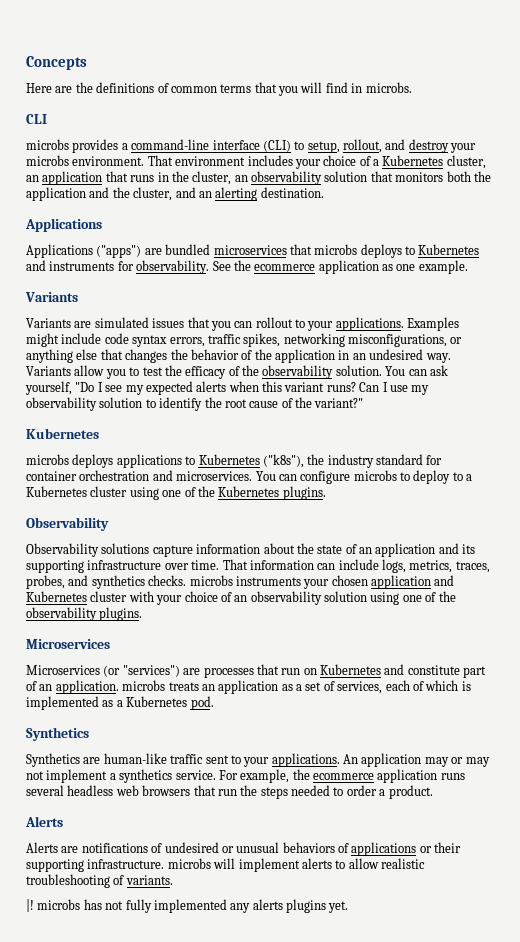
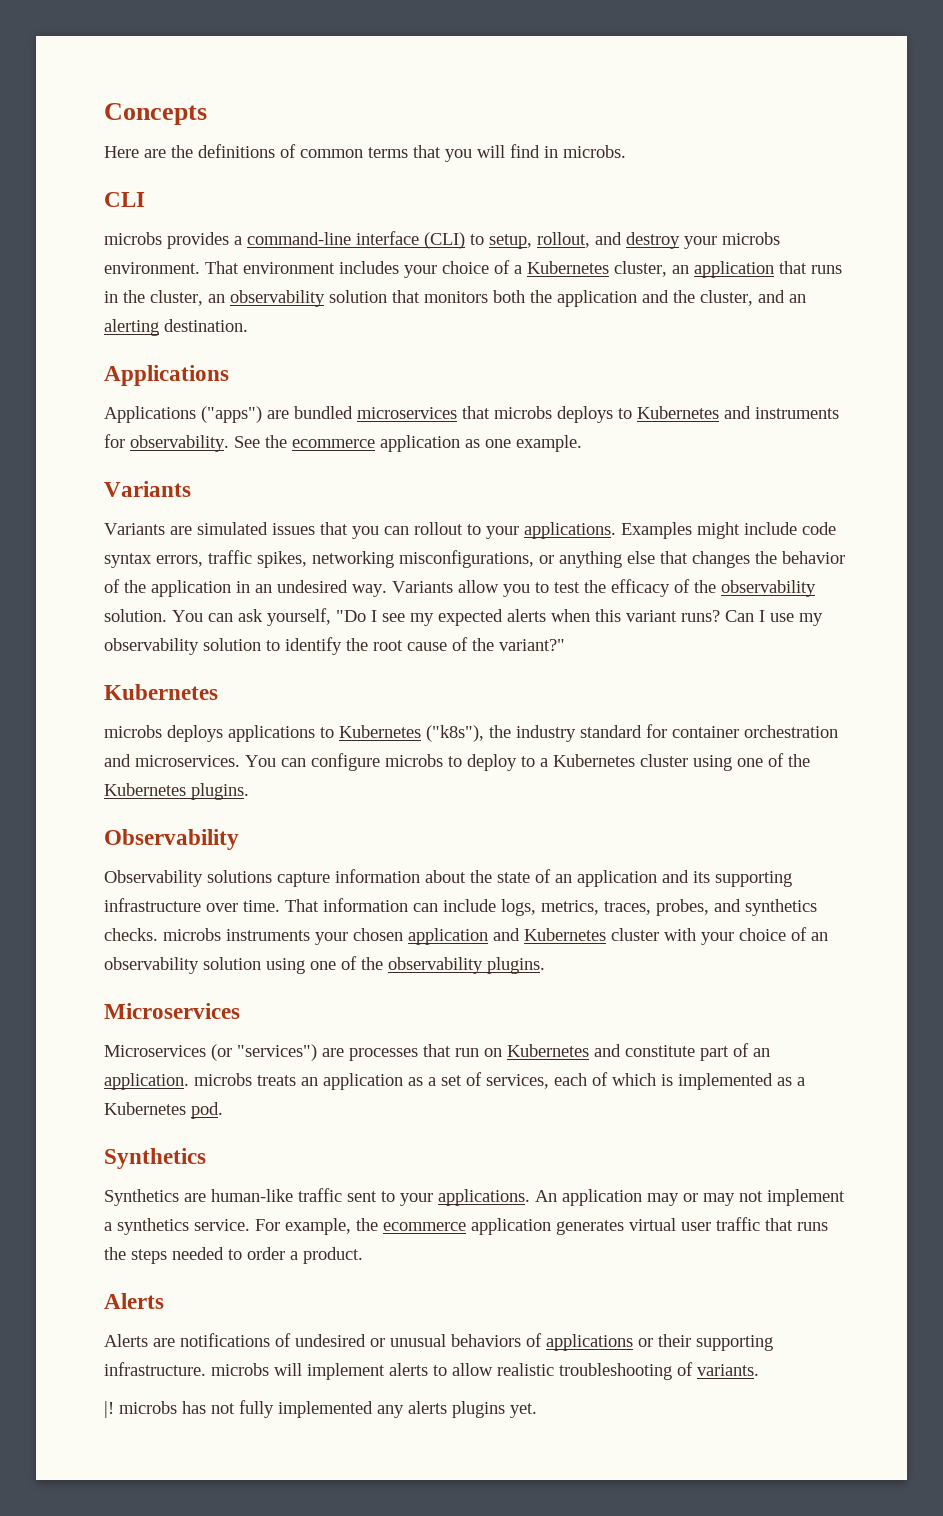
- For example, the ecommerce application runs several headless web browsers that run the steps needed to order a product.
+ For example, the ecommerce application generates virtual user traffic that runs the steps needed to order a product.

